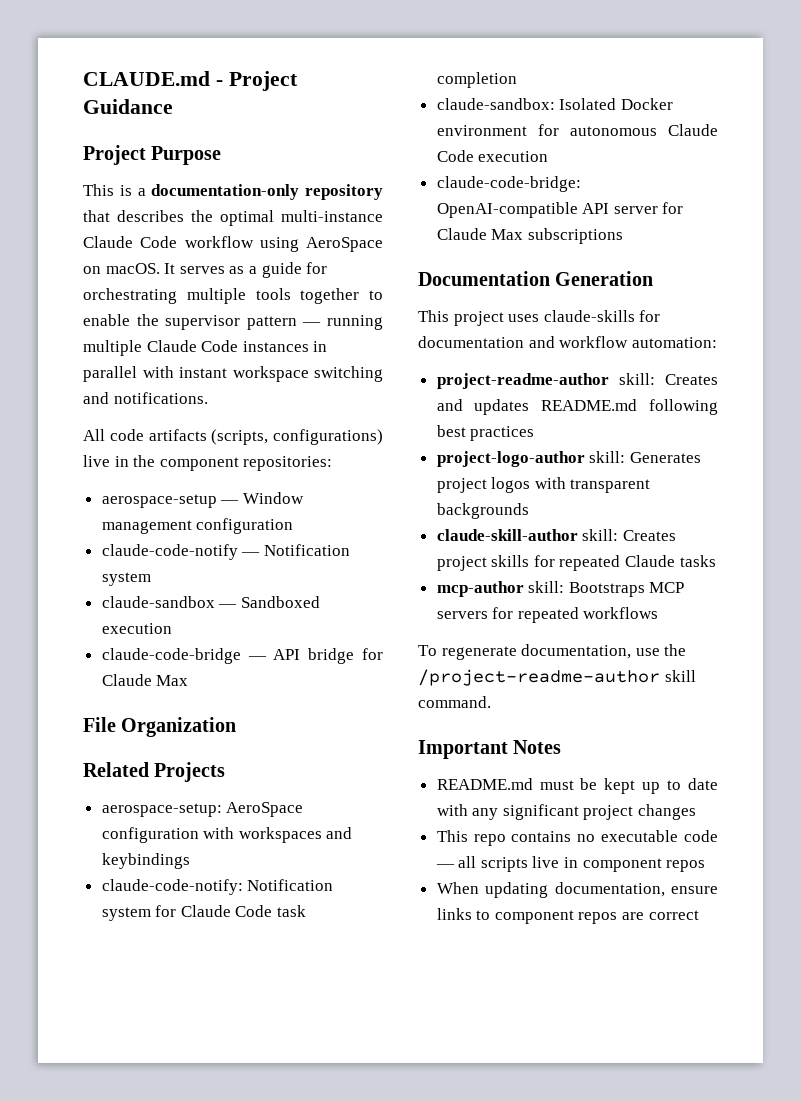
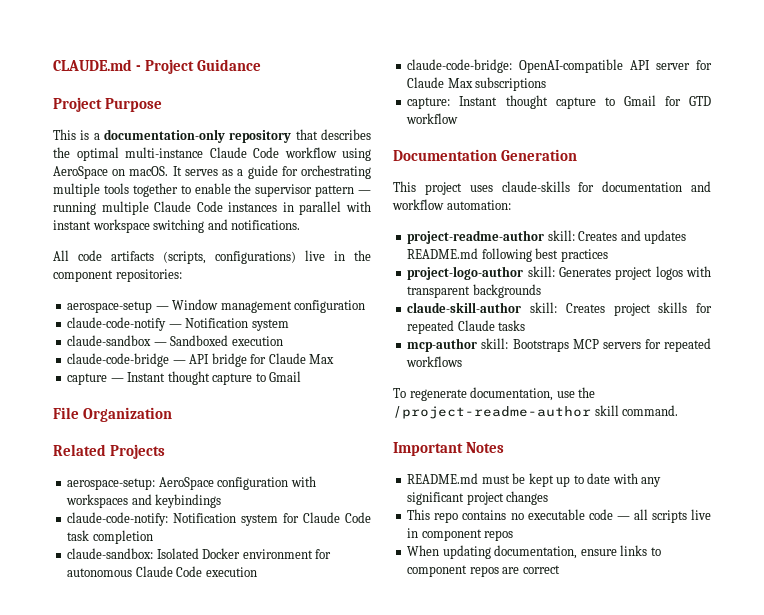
+ capture — Instant thought capture to Gmail
+ capture: Instant thought capture to Gmail for GTD workflow

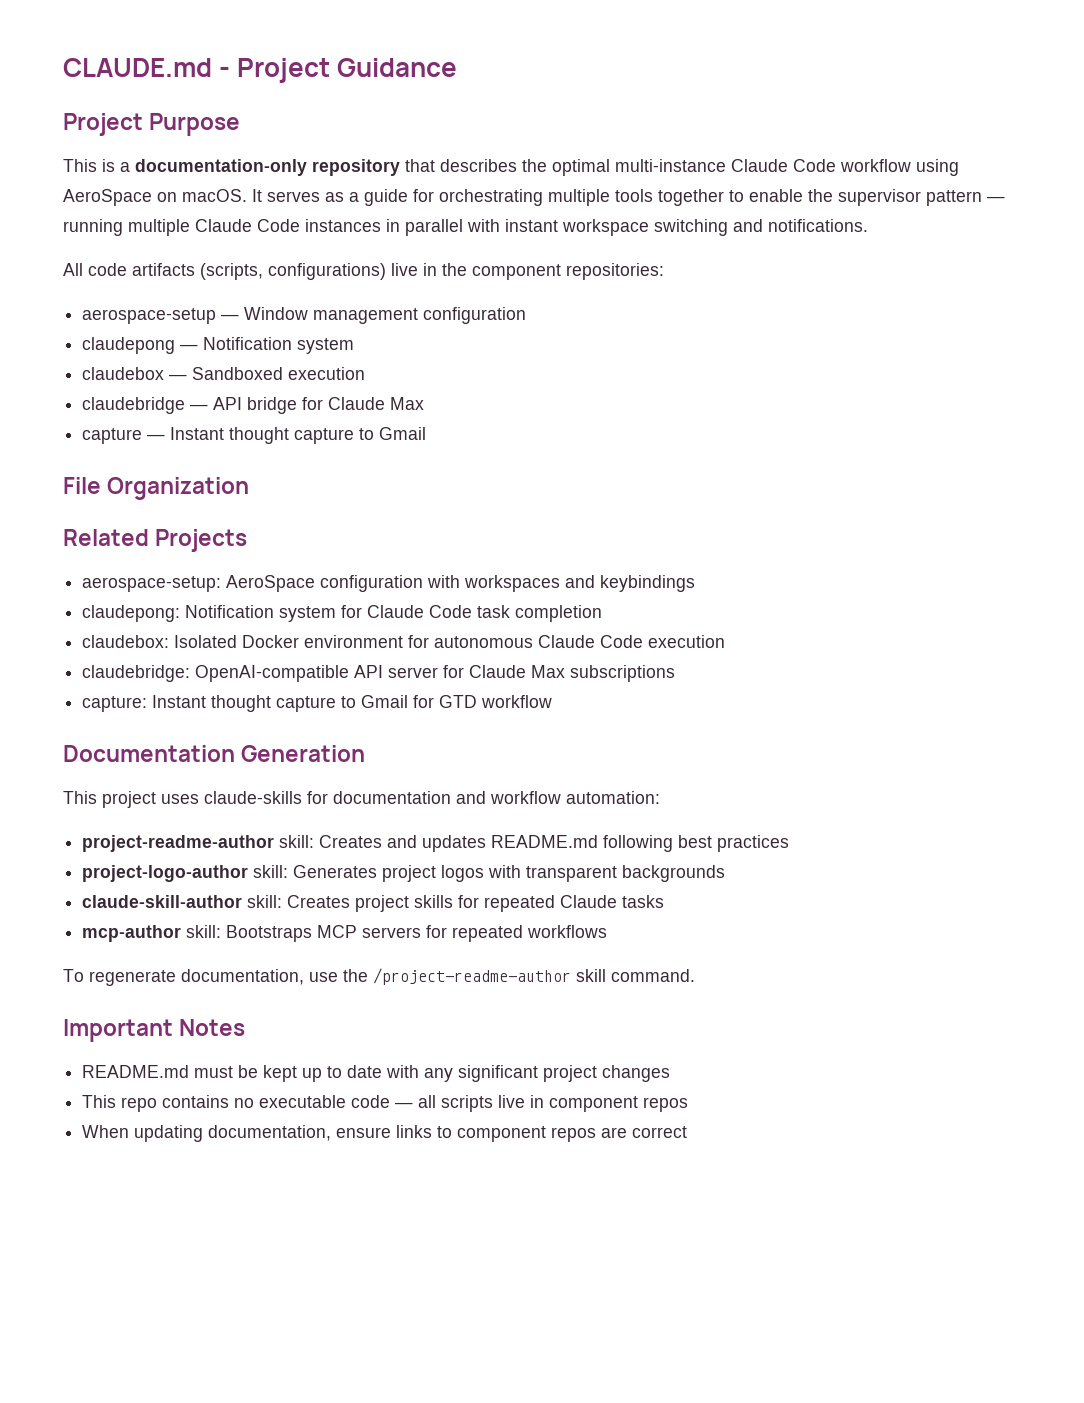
- claude-code-notify — Notification system
+ claudepong — Notification system
- claude-sandbox — Sandboxed execution
+ claudebox — Sandboxed execution
- claude-code-bridge — API bridge for Claude Max
+ claudebridge — API bridge for Claude Max
- claude-code-notify: Notification system for Claude Code task completion
+ claudepong: Notification system for Claude Code task completion
- claude-sandbox: Isolated Docker environment for autonomous Claude Code execution
+ claudebox: Isolated Docker environment for autonomous Claude Code execution
- claude-code-bridge: OpenAI-compatible API server for Claude Max subscriptions
+ claudebridge: OpenAI-compatible API server for Claude Max subscriptions

